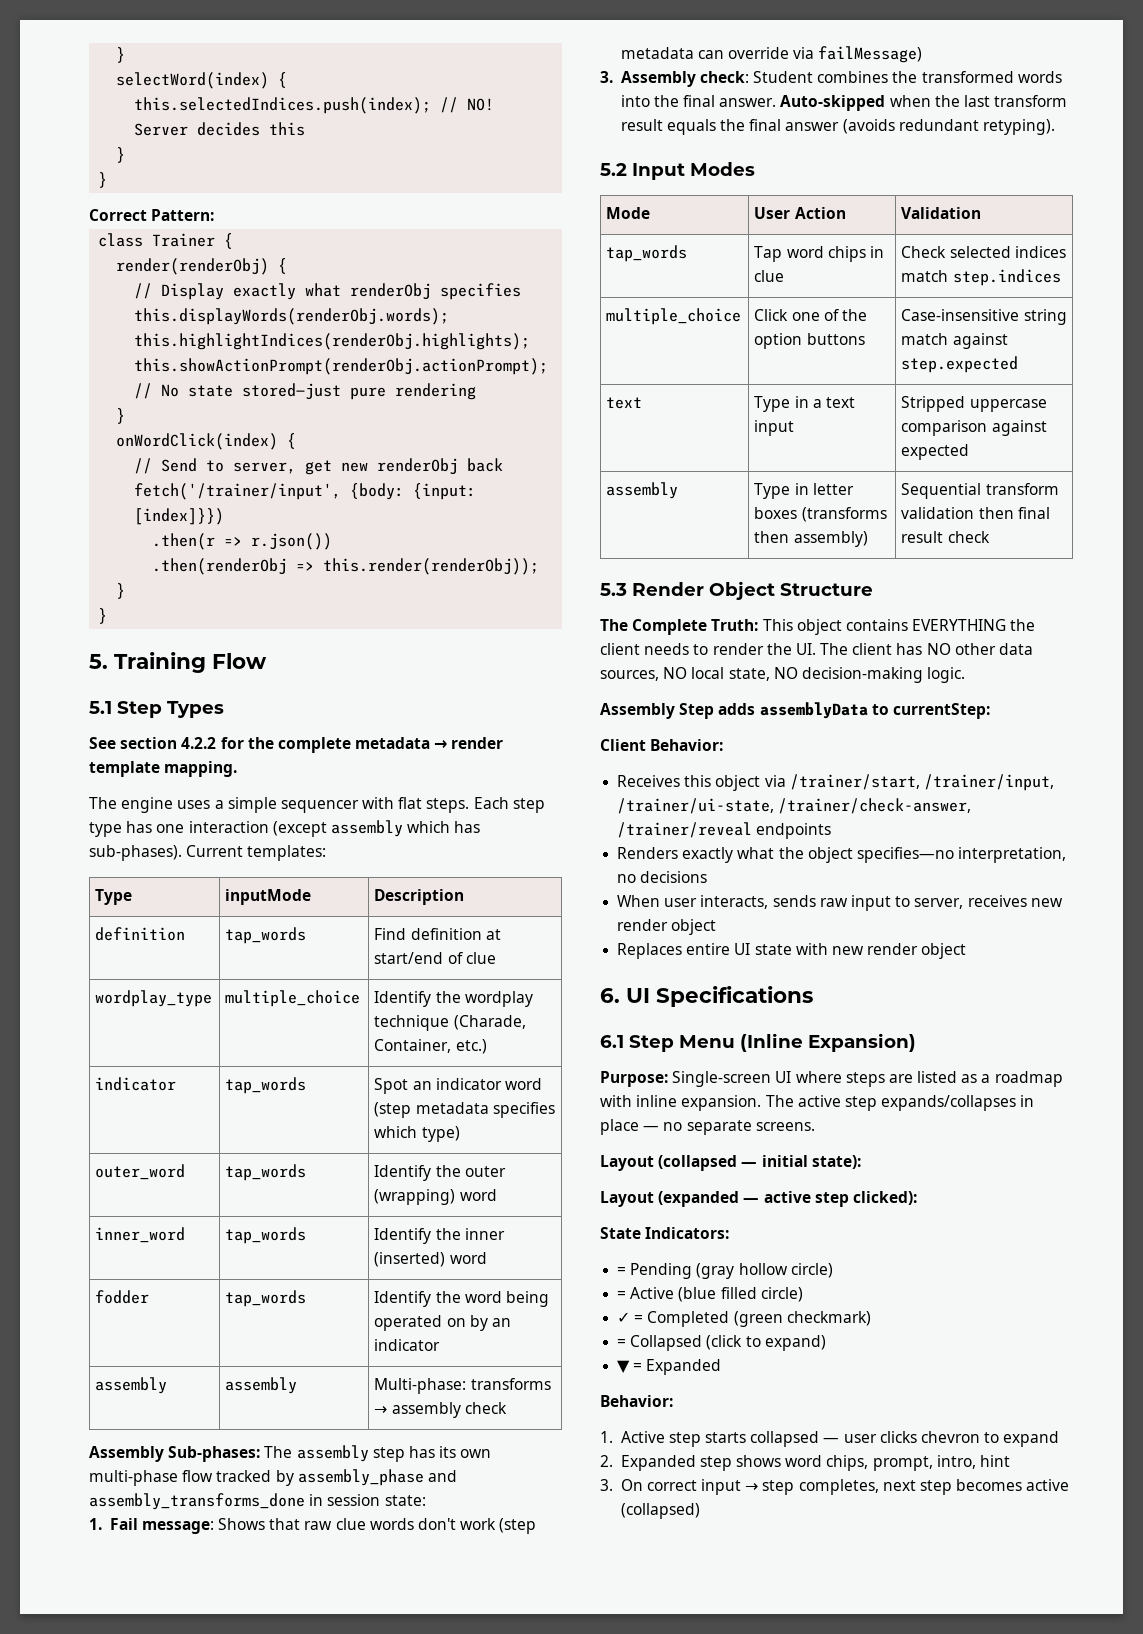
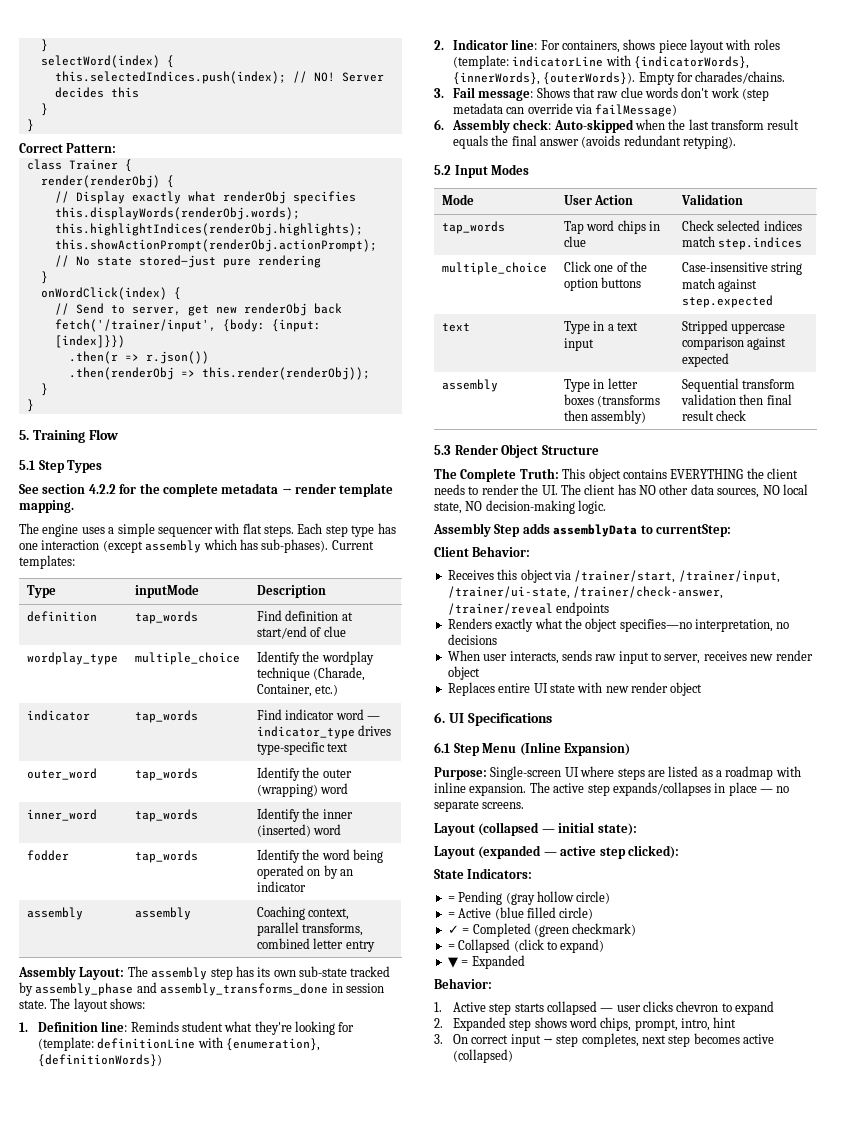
- indicator | tap_words | Spot an indicator word (step metadata specifies which type)
+ indicator | tap_words | Find indicator word — indicator_type drives type-specific text
- assembly | assembly | Multi-phase: transforms → assembly check
- Assembly Sub-phases: The assembly step has its own multi-phase flow tracked by assembly_phase and assembly_transforms_done in session state:
- 1. Fail message: Shows that raw clue words don't work (step metadata can override via failMessage)
+ assembly | assembly | Coaching context, parallel transforms, combined letter entry
+ Assembly Layout: The assembly step has its own sub-state tracked by assembly_phase and assembly_transforms_done in session state. The layout shows:
+ 1. Definition line: Reminds student what they're looking for (template: definitionLine with {enumeration}, {definitionWords})
+ 2. Indicator line: For containers, shows piece layout with roles (template: indicatorLine with {indicatorWords}, {innerWords}, {outerWords}). Empty for charades/chains.
+ 3. Fail message: Shows that raw clue words don't work (step metadata can override via failMessage)
- 3. Assembly check: Student combines the transformed words into the final answer. Auto-skipped when the last transform result equals the final answer (avoids redundant retyping).
+ 6. Assembly check: Auto-skipped when the last transform result equals the final answer (avoids redundant retyping).

